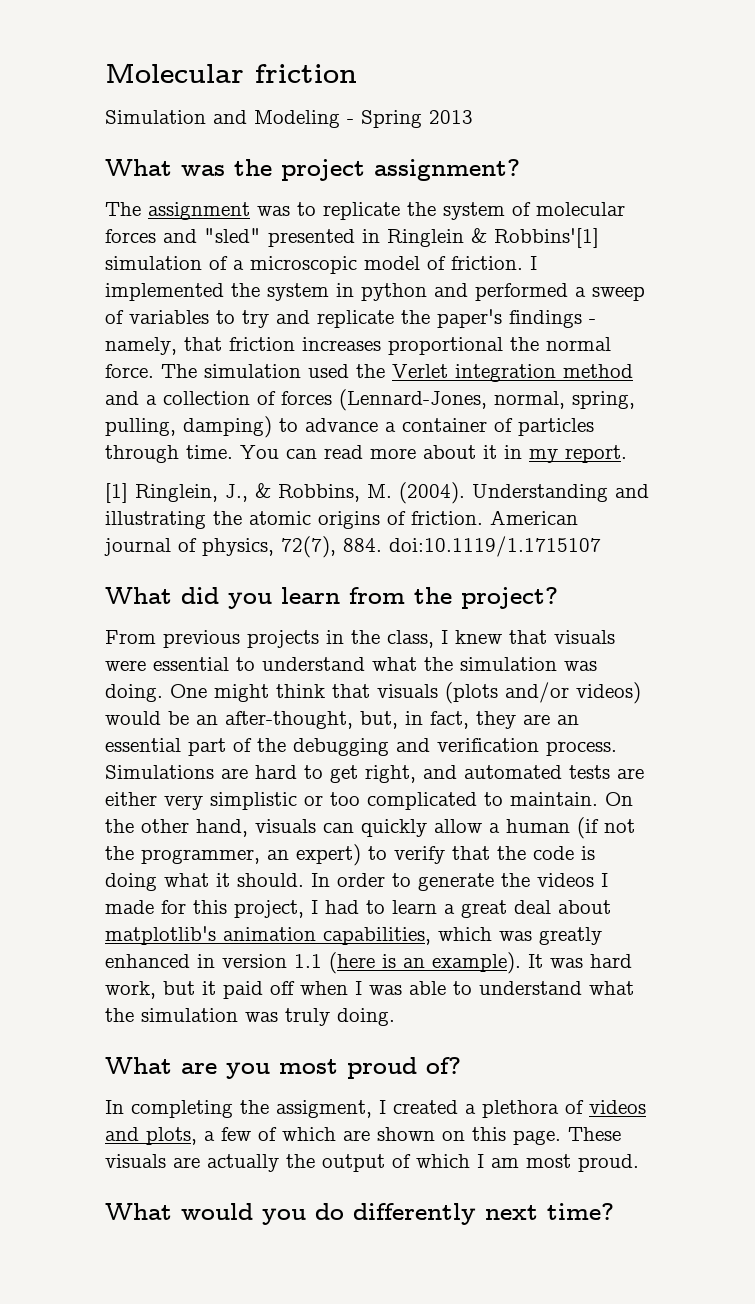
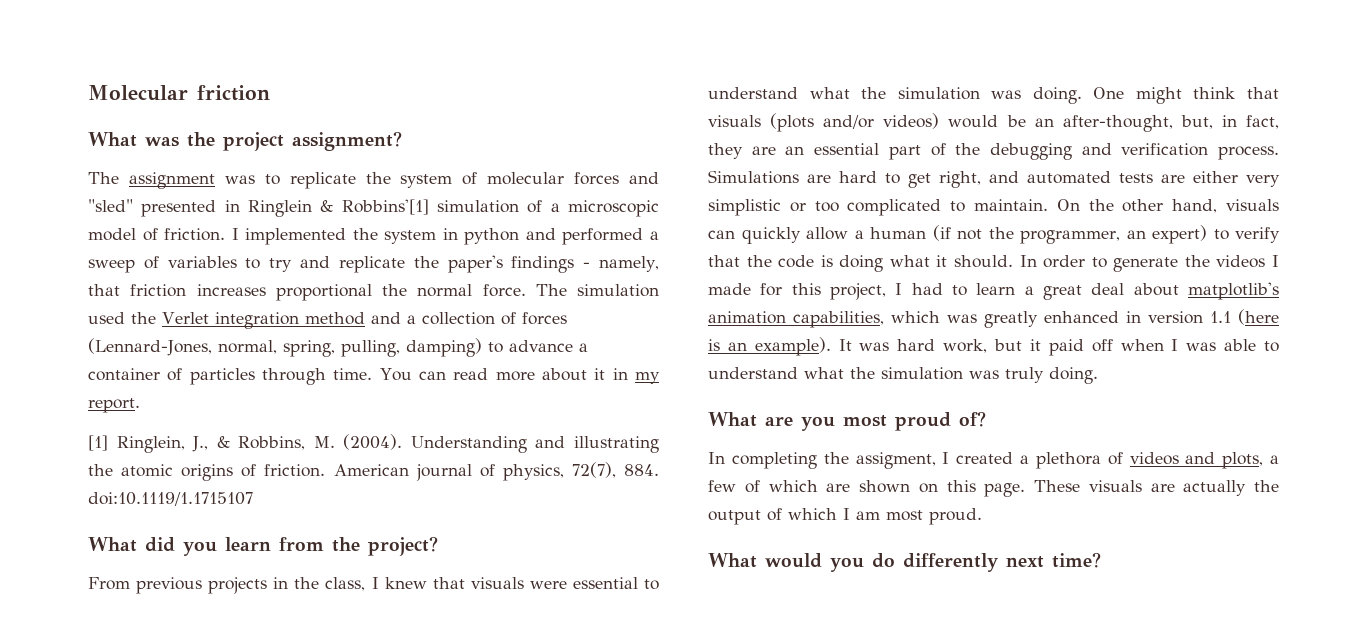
- Simulation and Modeling - Spring 2013

